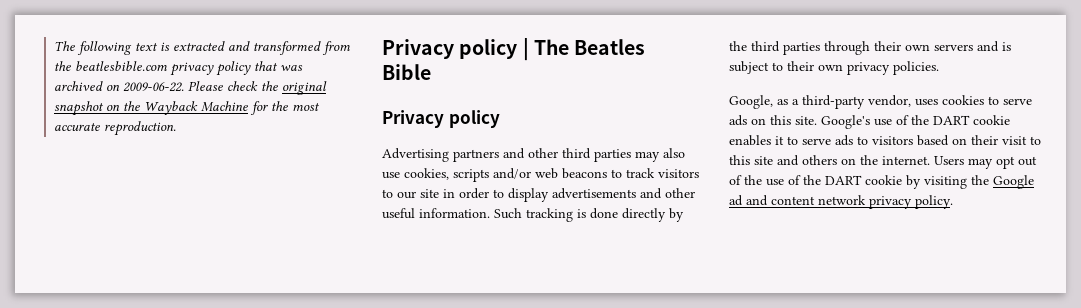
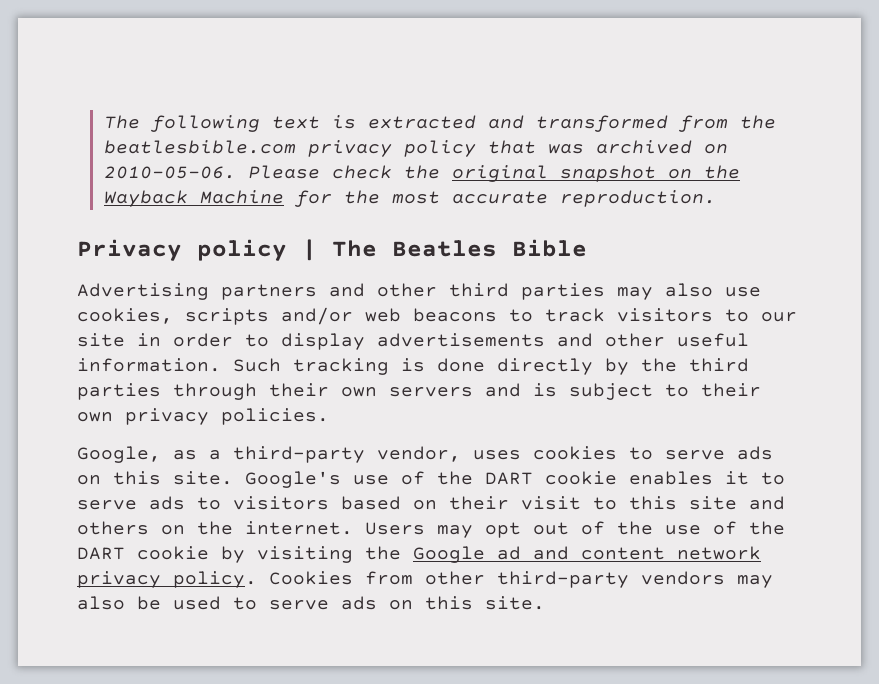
- The following text is extracted and transformed from the beatlesbible.com privacy policy that was archived on 2009-06-22.
+ The following text is extracted and transformed from the beatlesbible.com privacy policy that was archived on 2010-05-06.
  Privacy policy | The Beatles Bible
- Privacy policy
+ Cookies from other third-party vendors may also be used to serve ads on this site.

